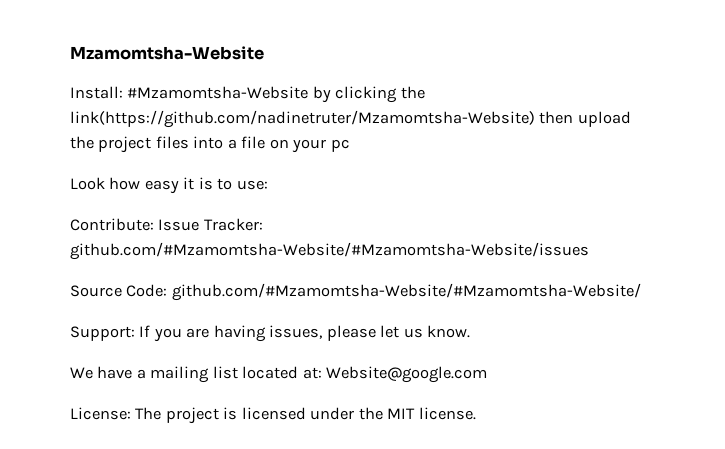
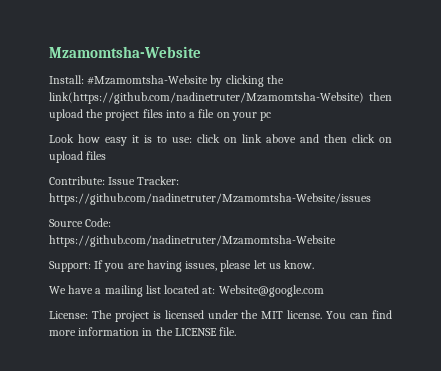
- Look how easy it is to use:
+ Look how easy it is to use: click on link above and then click on upload files
- Contribute: Issue Tracker: github.com/#Mzamomtsha-Website/#Mzamomtsha-Website/issues
+ Contribute: Issue Tracker: https://github.com/nadinetruter/Mzamomtsha-Website/issues
- Source Code: github.com/#Mzamomtsha-Website/#Mzamomtsha-Website/
+ Source Code: https://github.com/nadinetruter/Mzamomtsha-Website
+ You can find more information in the LICENSE file.

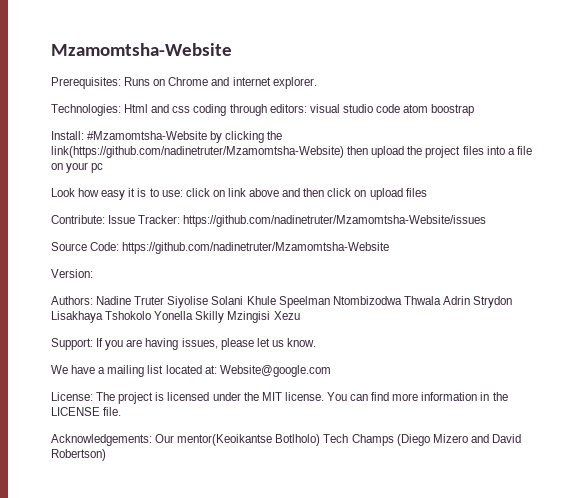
+ Prerequisites: Runs on Chrome and internet explorer.
+ Technologies: Html and css coding through editors: visual studio code atom boostrap
+ Version:
+ Authors: Nadine Truter Siyolise Solani Khule Speelman Ntombizodwa Thwala Adrin Strydon Lisakhaya Tshokolo Yonella Skilly Mzingisi Xezu
+ Acknowledgements: Our mentor(Keoikantse Botlholo) Tech Champs (Diego Mizero and David Robertson)

